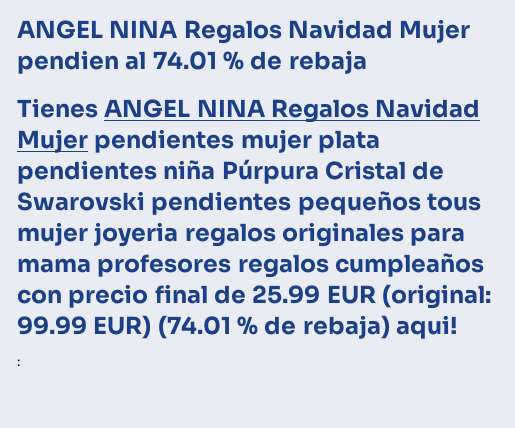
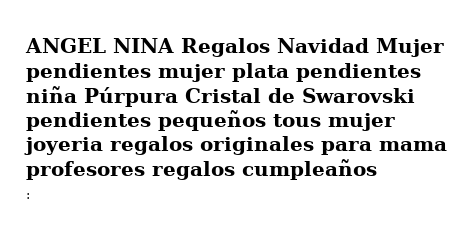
- ANGEL NINA Regalos Navidad Mujer pendien al 74.01 % de rebaja
- Tienes ANGEL NINA Regalos Navidad Mujer pendientes mujer plata pendientes niña Púrpura Cristal de Swarovski pendientes pequeños tous mujer joyeria regalos originales para mama profesores regalos cumpleaños con precio final de 25.99 EUR (original: 99.99 EUR) (74.01 % de rebaja) aqui!
+ ANGEL NINA Regalos Navidad Mujer pendientes mujer plata pendientes niña Púrpura Cristal de Swarovski pendientes pequeños tous mujer joyeria regalos originales para mama profesores regalos cumpleaños

